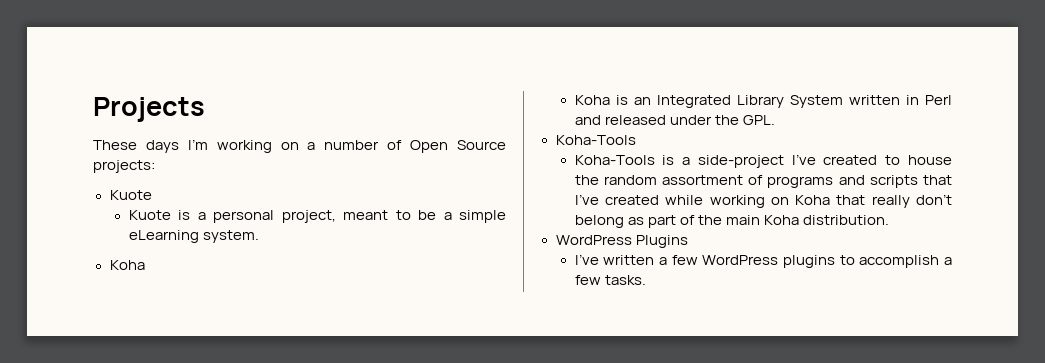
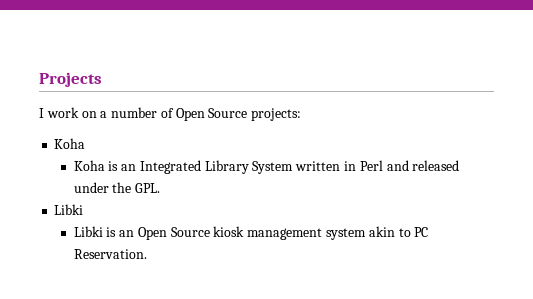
- These days I’m working on a number of Open Source projects:
- Kuote
- Kuote is a personal project, meant to be a simple eLearning system.
+ I work on a number of Open Source projects:
  Koha is an Integrated Library System written in Perl and released under the GPL.
- Koha-Tools
- Koha-Tools is a side-project I’ve created to house the random assortment of programs and scripts that I’ve created while working on Koha that really don’t belong as part of the main Koha distribution.
- WordPress Plugins
- I’ve written a few WordPress plugins to accomplish a few tasks.
+ Libki
+ Libki is an Open Source kiosk management system akin to PC Reservation.

